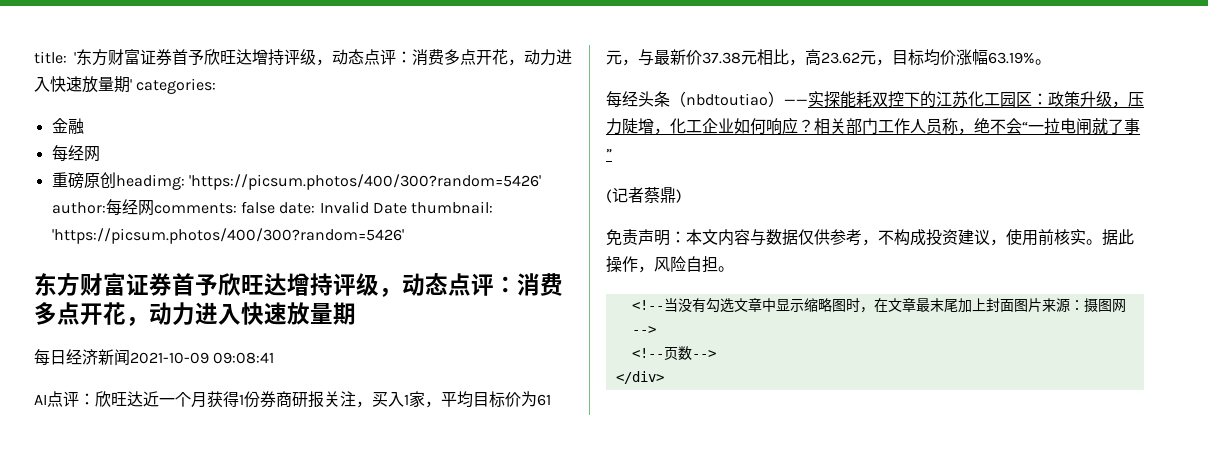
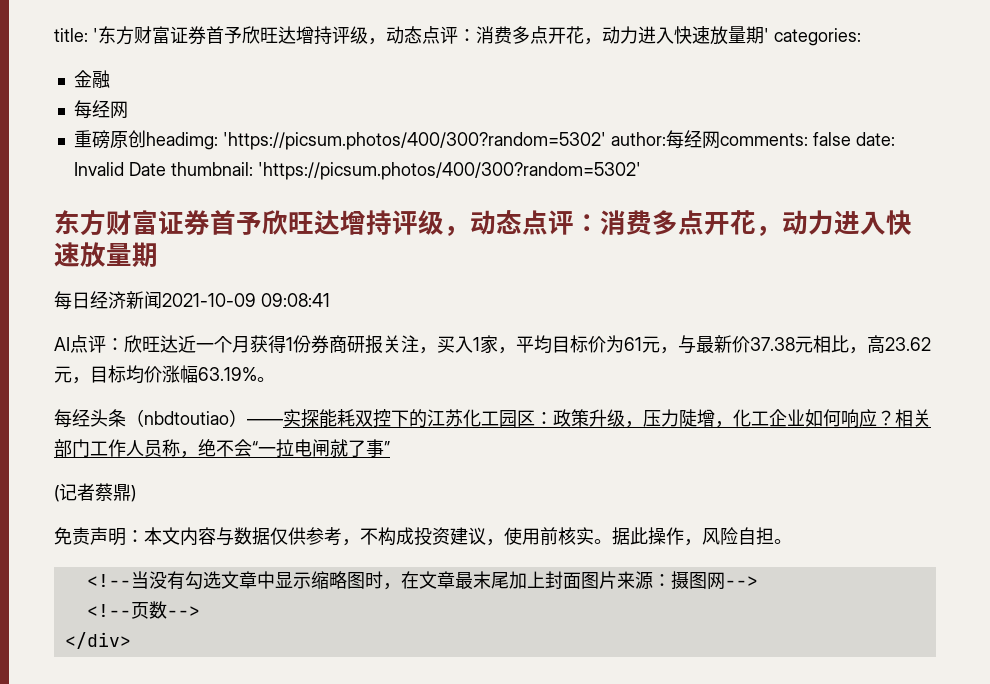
- 重磅原创headimg: 'https://picsum.photos/400/300?random=5426' author:每经网comments: false date: Invalid Date thumbnail: 'https://picsum.photos/400/300?random=5426'
+ 重磅原创headimg: 'https://picsum.photos/400/300?random=5302' author:每经网comments: false date: Invalid Date thumbnail: 'https://picsum.photos/400/300?random=5302'

